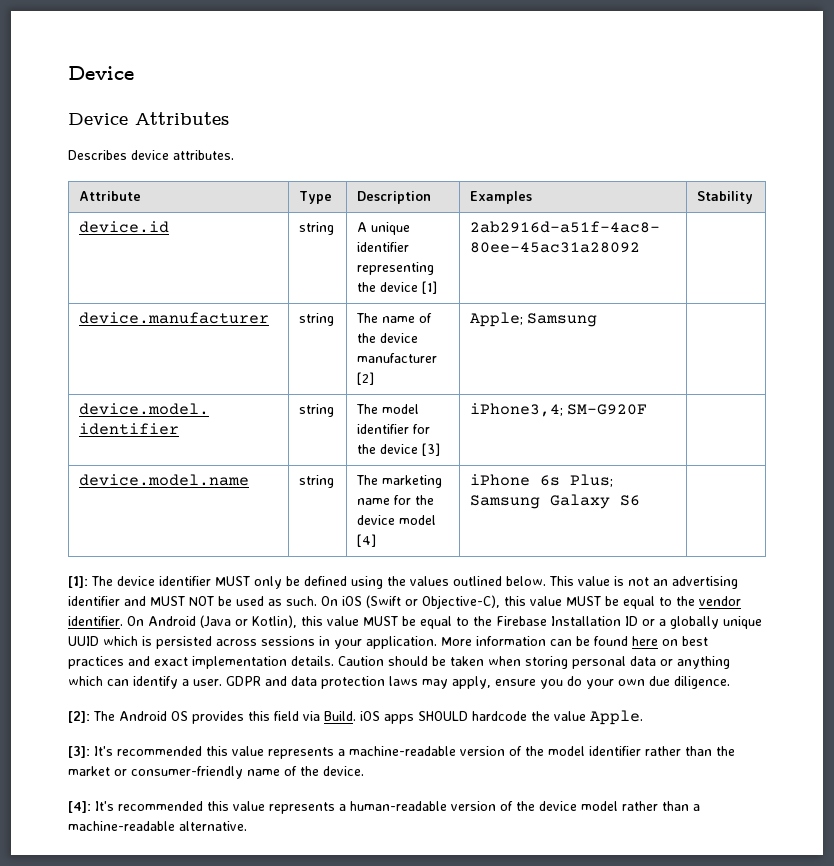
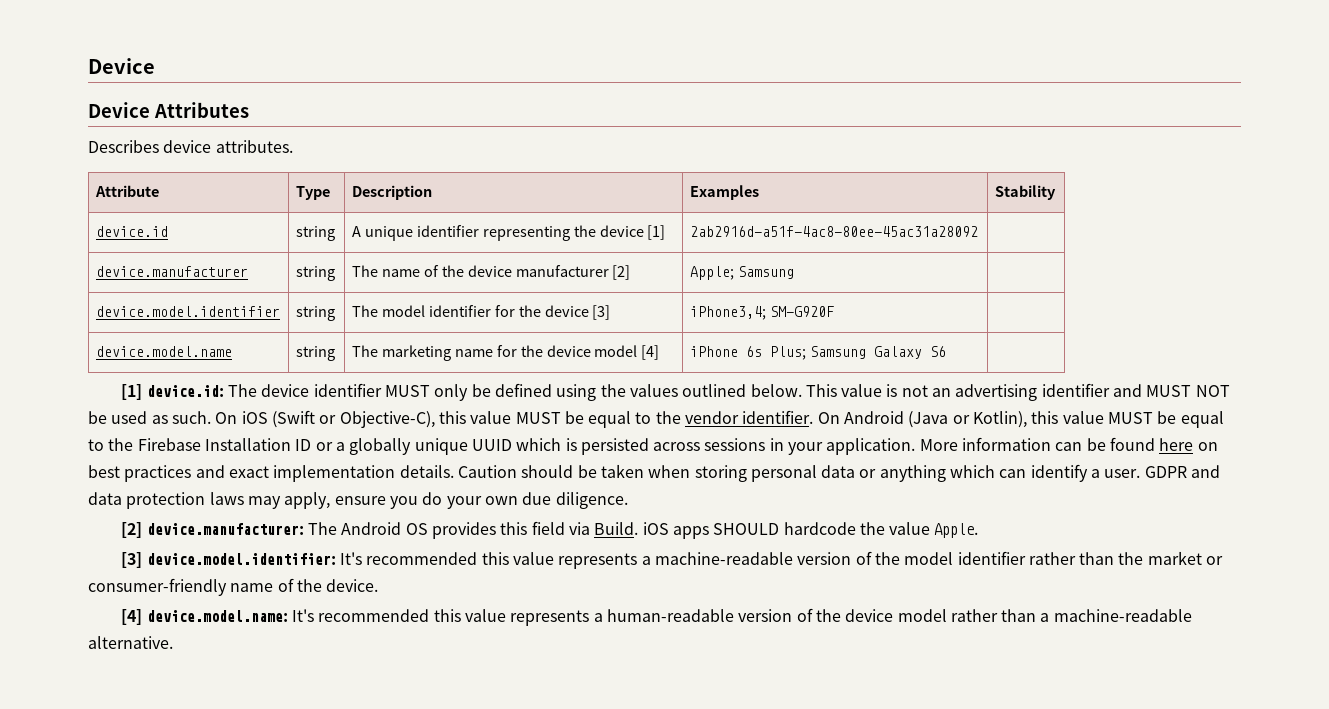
- [1]: The device identifier MUST only be defined using the values outlined below.
+ [1] device.id: The device identifier MUST only be defined using the values outlined below.
- [2]: The Android OS provides this field via Build. iOS apps SHOULD hardcode the value Apple.
+ [2] device.manufacturer: The Android OS provides this field via Build. iOS apps SHOULD hardcode the value Apple.
- [3]: It's recommended this value represents a machine-readable version of the model identifier rather than the market or consumer-friendly name of the device.
+ [3] device.model.identifier: It's recommended this value represents a machine-readable version of the model identifier rather than the market or consumer-friendly name of the device.
- [4]: It's recommended this value represents a human-readable version of the device model rather than a machine-readable alternative.
+ [4] device.model.name: It's recommended this value represents a human-readable version of the device model rather than a machine-readable alternative.

